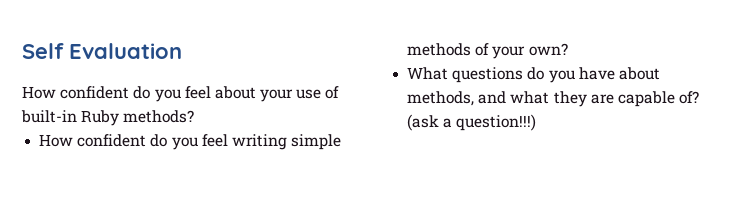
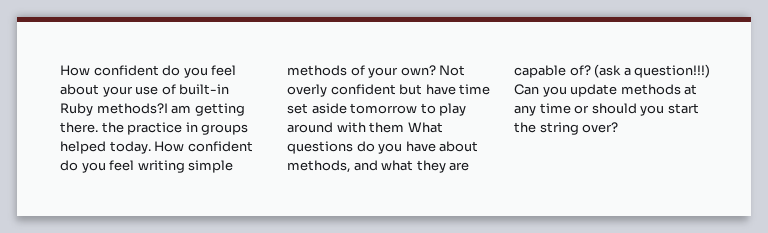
- Self Evaluation
- How confident do you feel about your use of built-in Ruby methods?
- How confident do you feel writing simple methods of your own?
- What questions do you have about methods, and what they are capable of?
+ How confident do you feel about your use of built-in Ruby methods?I am getting there. the practice in groups helped today. How confident do you feel writing simple methods of your own? Not overly confident but have time set aside tomorrow to play around with them What questions do you have about methods, and what they are capable of?
+ Can you update methods at any time or should you start the string over?

